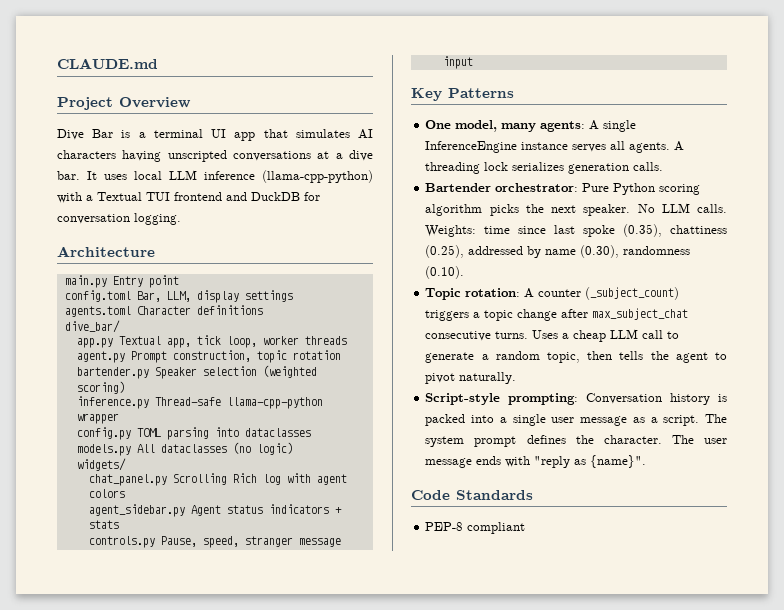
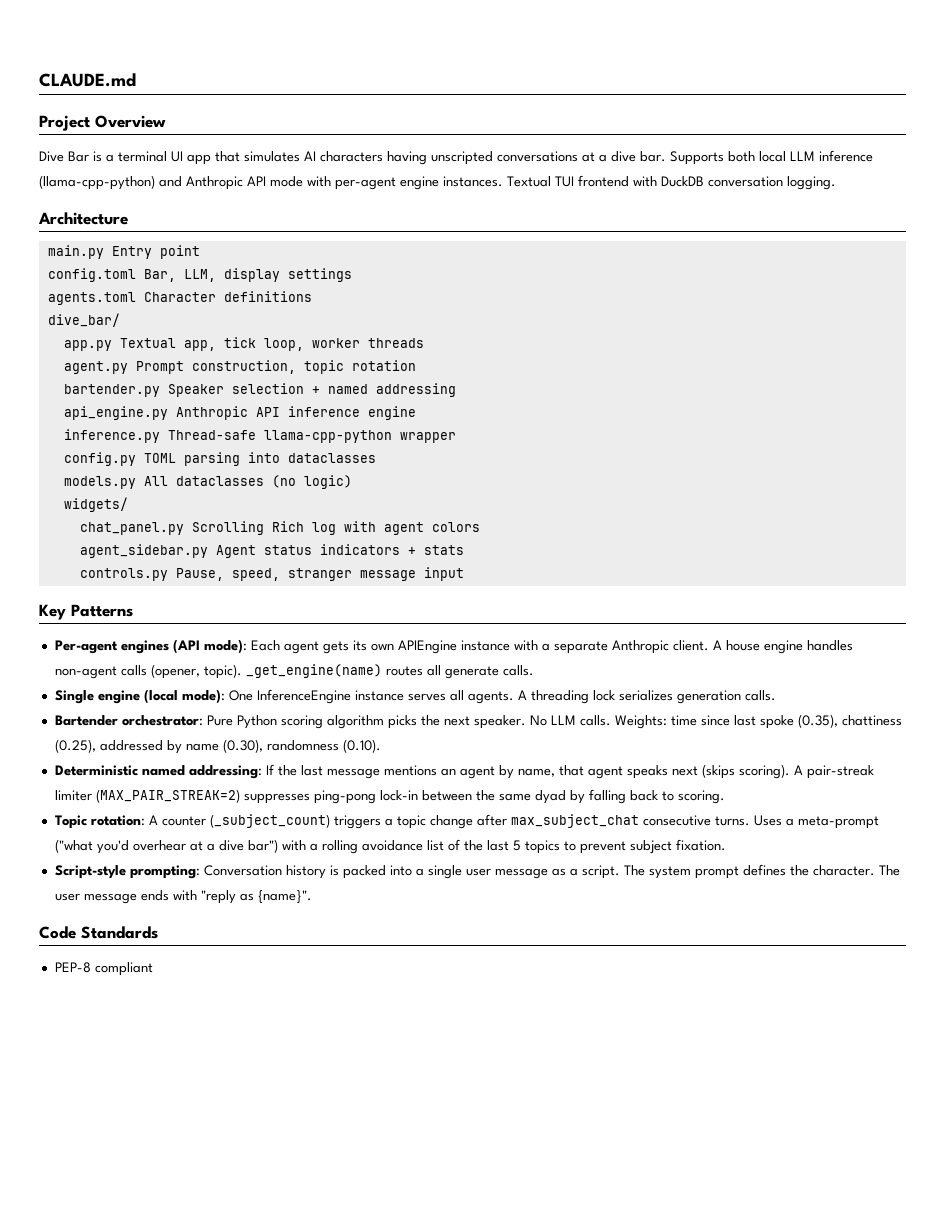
- It uses local LLM inference (llama-cpp-python) with a Textual TUI frontend and DuckDB for conversation logging.
+ Supports both local LLM inference (llama-cpp-python) and Anthropic API mode with per-agent engine instances. Textual TUI frontend with DuckDB conversation logging.
- bartender.py Speaker selection (weighted scoring)
+ bartender.py Speaker selection + named addressing
+ api_engine.py Anthropic API inference engine
- One model, many agents: A single InferenceEngine instance serves all agents.
+ Per-agent engines (API mode): Each agent gets its own APIEngine instance with a separate Anthropic client. A house engine handles non-agent calls (opener, topic). _get_engine(name) routes all generate calls.
+ Single engine (local mode): One InferenceEngine instance serves all agents.
+ Deterministic named addressing: If the last message mentions an agent by name, that agent speaks next (skips scoring). A pair-streak limiter (MAX_PAIR_STREAK=2) suppresses ping-pong lock-in between the same dyad by falling back to scoring.
- Uses a cheap LLM call to generate a random topic, then tells the agent to pivot naturally.
+ Uses a meta-prompt ("what you'd overhear at a dive bar") with a rolling avoidance list of the last 5 topics to prevent subject fixation.

